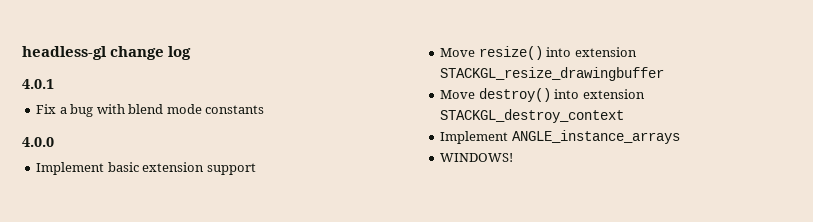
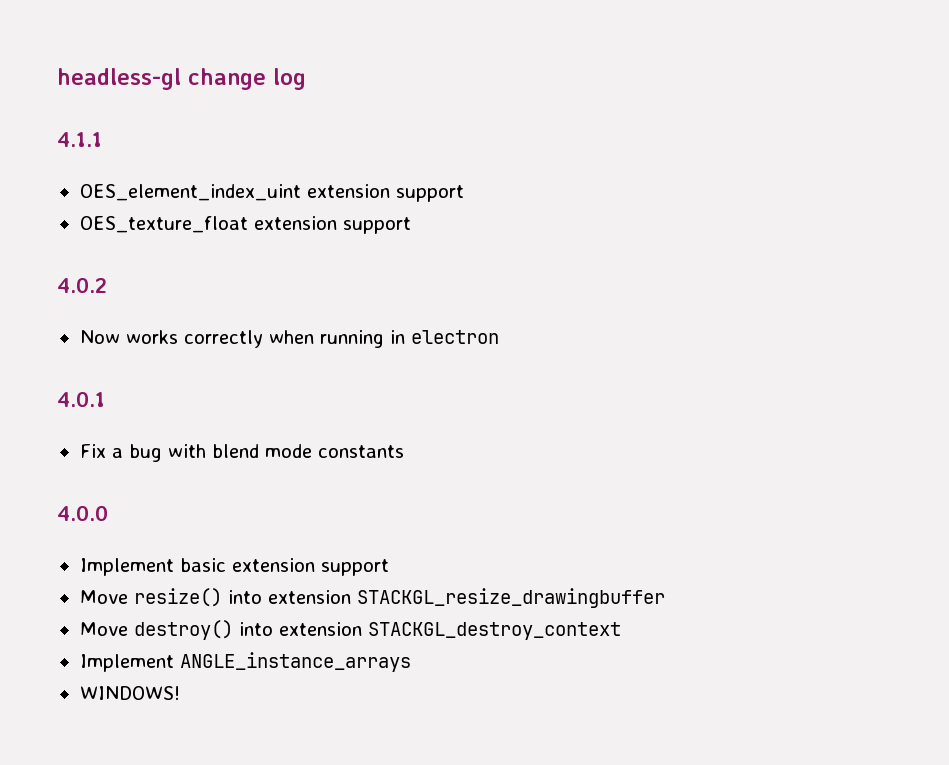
+ 4.1.1
+ OES_element_index_uint extension support
+ OES_texture_float extension support
+ 4.0.2
+ Now works correctly when running in electron

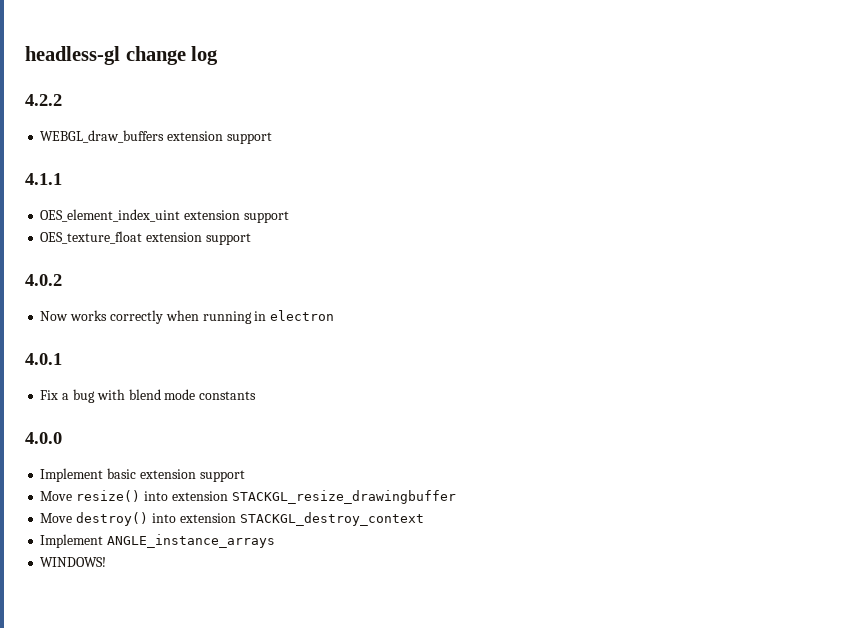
+ 4.2.2
+ WEBGL_draw_buffers extension support

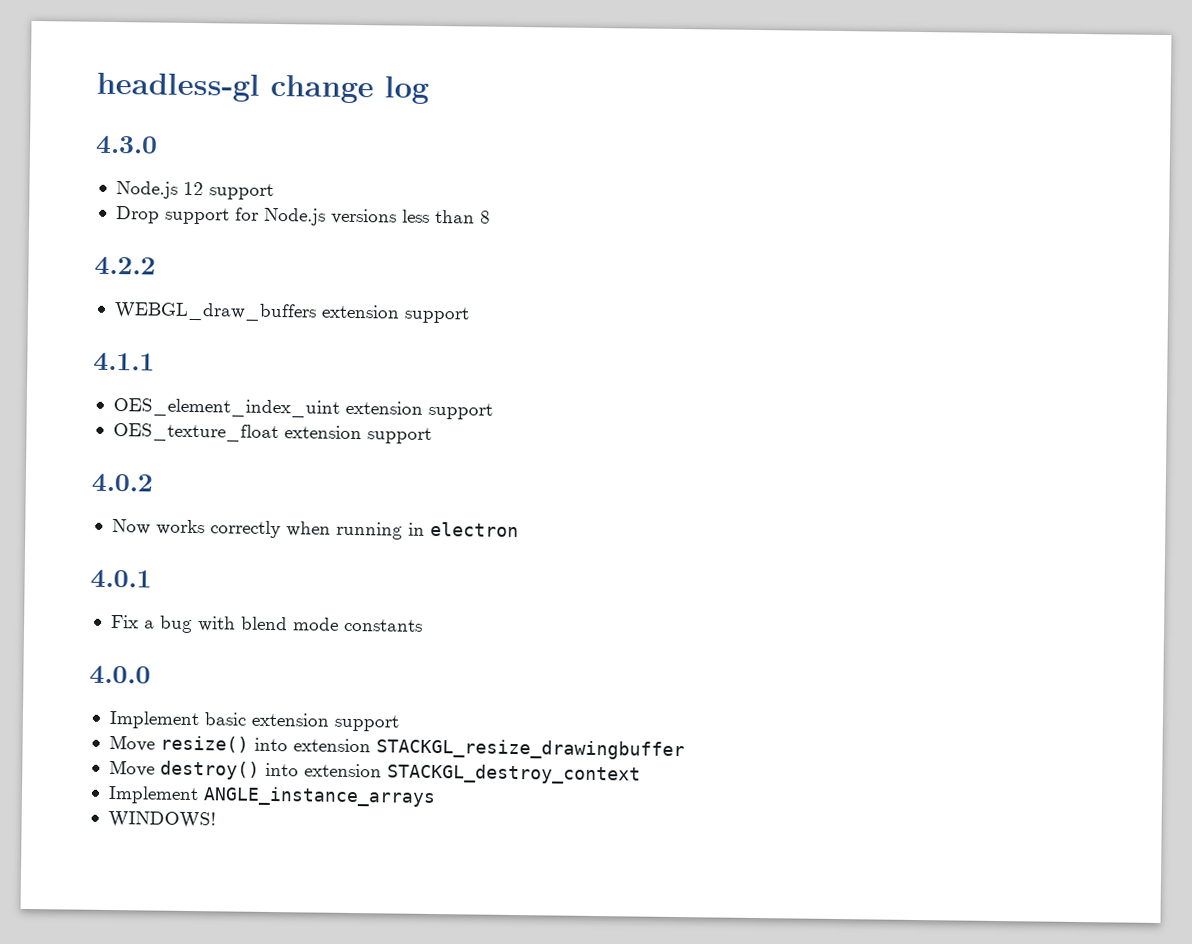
+ 4.3.0
+ Node.js 12 support
+ Drop support for Node.js versions less than 8

